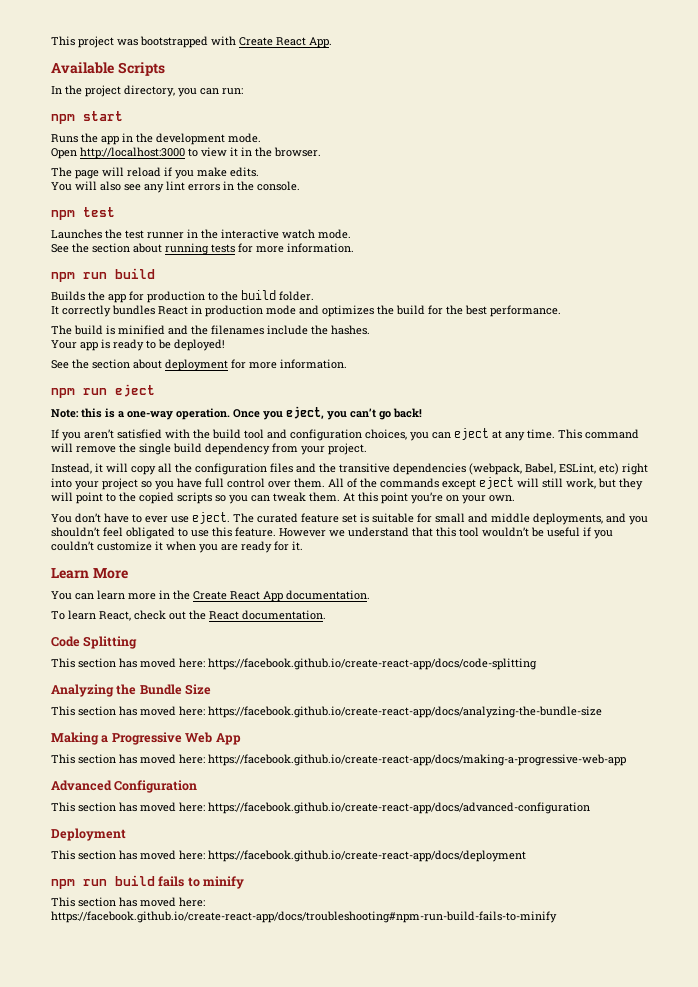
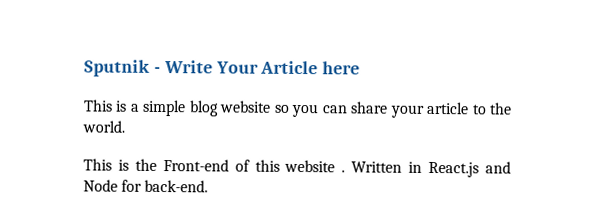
- This project was bootstrapped with Create React App.
- Available Scripts
- In the project directory, you can run:
- npm start
- Runs the app in the development mode.
- Open http://localhost:3000 to view it in the browser.
- The page will reload if you make edits.
- You will also see any lint errors in the console.
- npm test
- Launches the test runner in the interactive watch mode.
- See the section about running tests for more information.
- npm run build
- Builds the app for production to the build folder.
- It correctly bundles React in production mode and optimizes the build for the best performance.
- The build is minified and the filenames include the hashes.
- Your app is ready to be deployed!
- See the section about deployment for more information.
- npm run eject
- Note: this is a one-way operation. Once you eject, you can’t go back!
- If you aren’t satisfied with the build tool and configuration choices, you can eject at any time. This command will remove the single build dependency from your project.
- Instead, it will copy all the configuration files and the transitive dependencies (webpack, Babel, ESLint, etc) right into your project so you have full control over them. All of the commands except eject will still work, but they will point to the copied scripts so you can tweak them. At this point you’re on your own.
- You don’t have to ever use eject. The curated feature set is suitable for small and middle deployments, and you shouldn’t feel obligated to use this feature. However we understand that this tool wouldn’t be useful if you couldn’t customize it when you are ready for it.
- Learn More
- You can learn more in the Create React App documentation.
- To learn React, check out the React documentation.
- Code Splitting
- This section has moved here: https://facebook.github.io/create-react-app/docs/code-splitting
- Analyzing the Bundle Size
- This section has moved here: https://facebook.github.io/create-react-app/docs/analyzing-the-bundle-size
- Making a Progressive Web App
- This section has moved here: https://facebook.github.io/create-react-app/docs/making-a-progressive-web-app
- Advanced Configuration
- This section has moved here: https://facebook.github.io/create-react-app/docs/advanced-configuration
- Deployment
- This section has moved here: https://facebook.github.io/create-react-app/docs/deployment
- npm run build fails to minify
- This section has moved here: https://facebook.github.io/create-react-app/docs/troubleshooting#npm-run-build-fails-to-minify
+ Sputnik - Write Your Article here
+ This is a simple blog website so you can share your article to the world.
+ This is the Front-end of this website . Written in React.js and Node for back-end.

